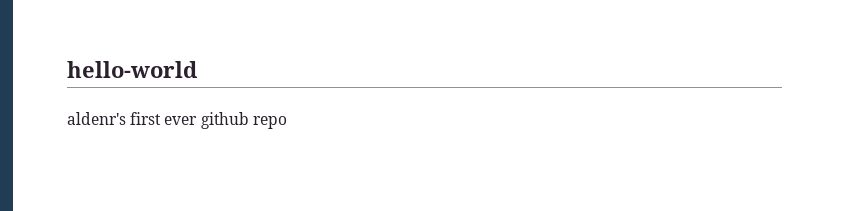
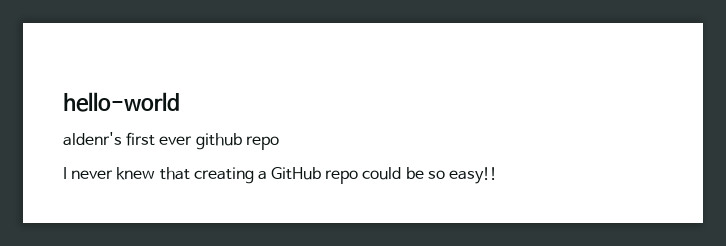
+ I never knew that creating a GitHub repo could be so easy!!

